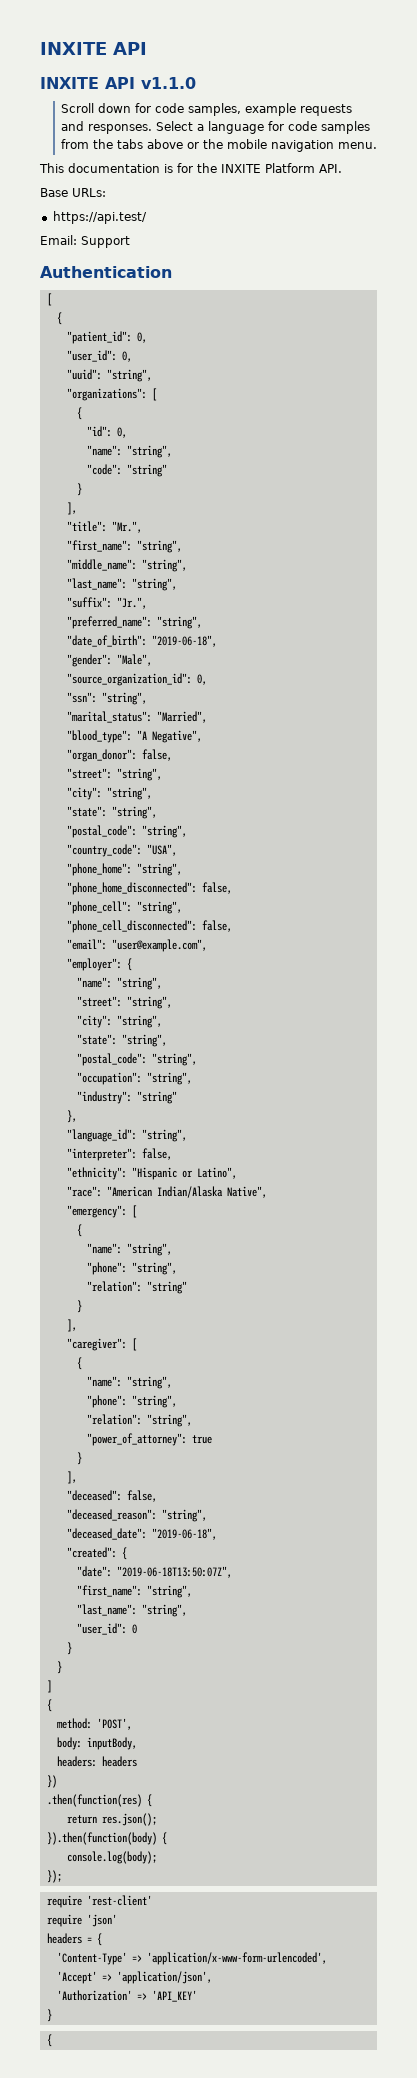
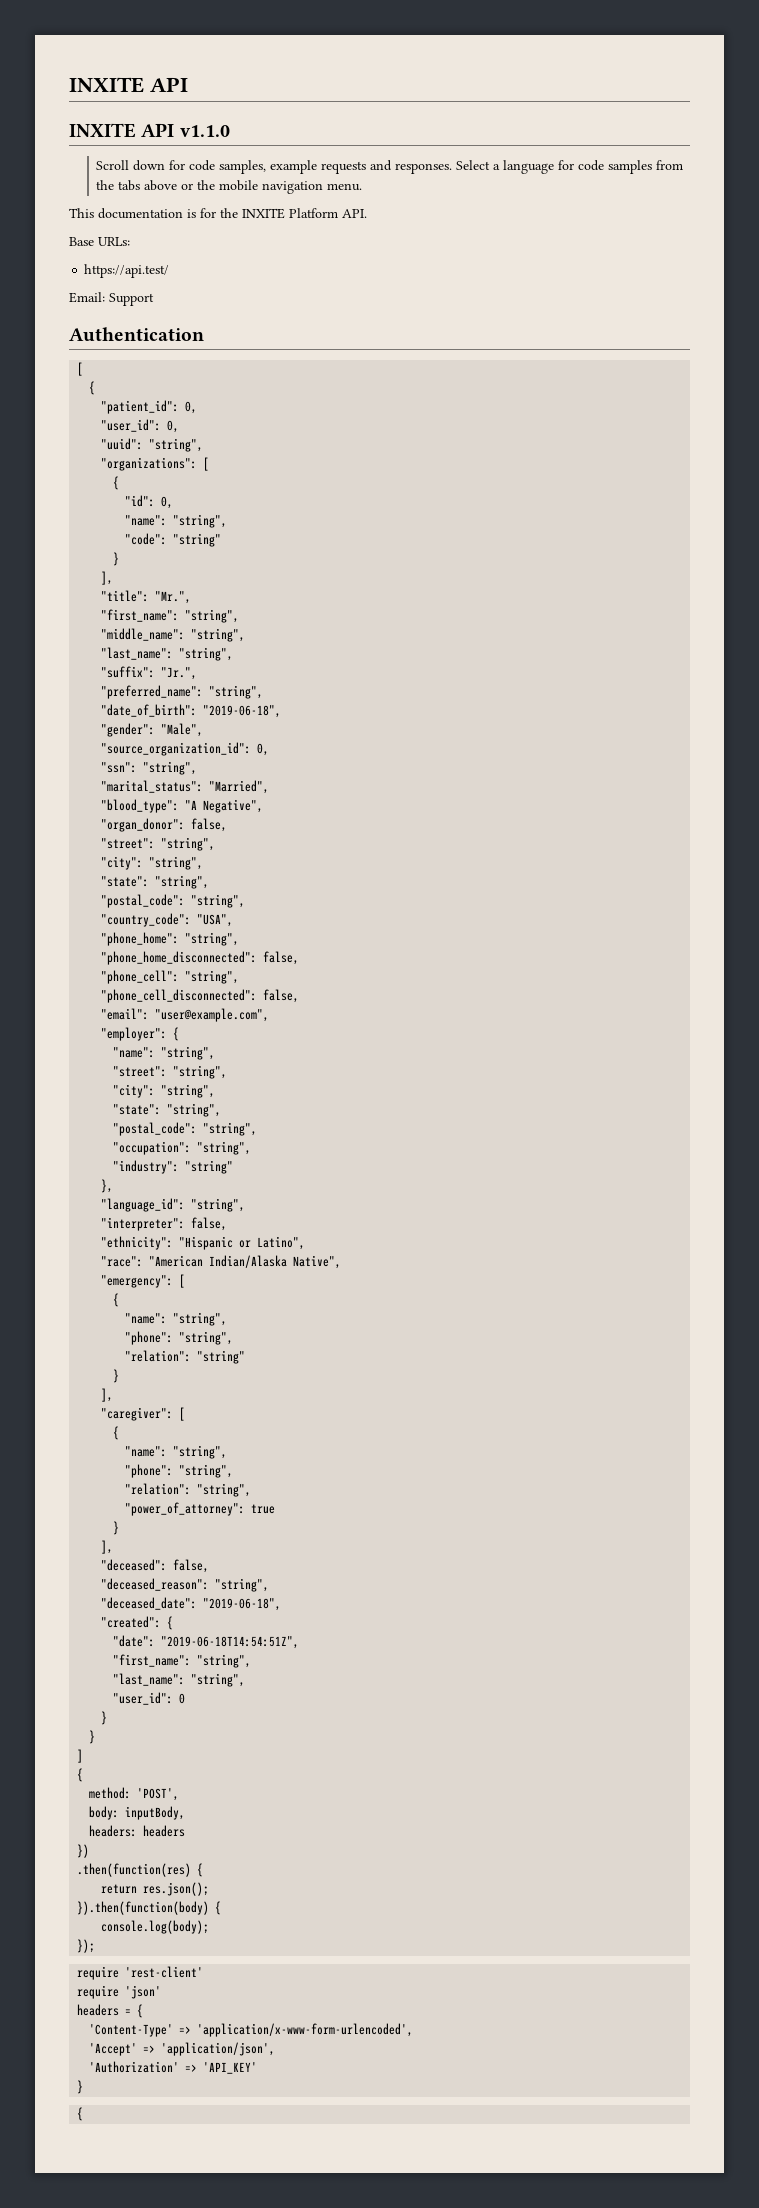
- "date": "2019-06-18T13:50:07Z",
+ "date": "2019-06-18T14:54:51Z",

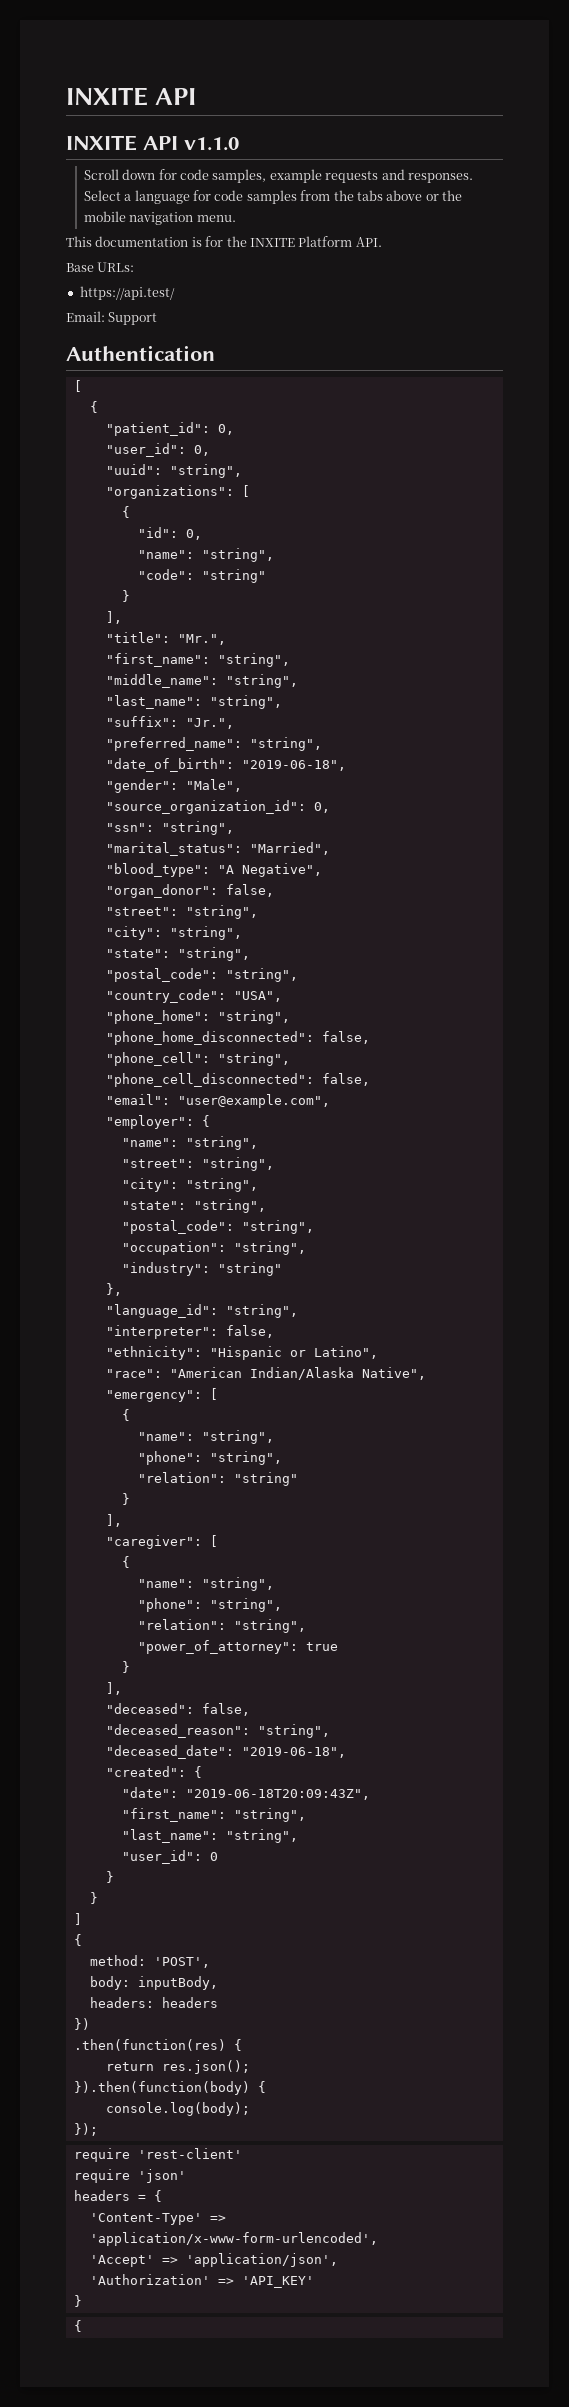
- "date": "2019-06-18T14:54:51Z",
+ "date": "2019-06-18T20:09:43Z",

